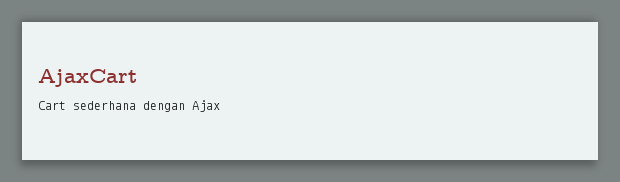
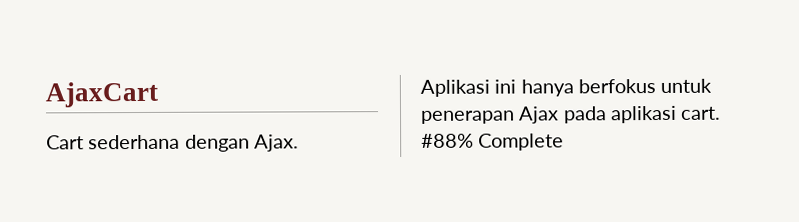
- Cart sederhana dengan Ajax
+ Cart sederhana dengan Ajax.
+ Aplikasi ini hanya berfokus untuk penerapan Ajax pada aplikasi cart. #88% Complete

